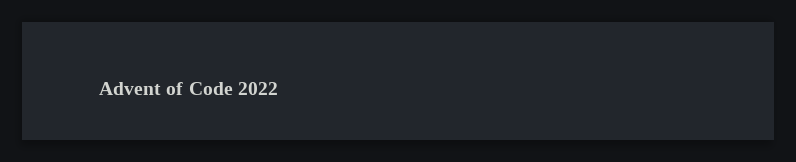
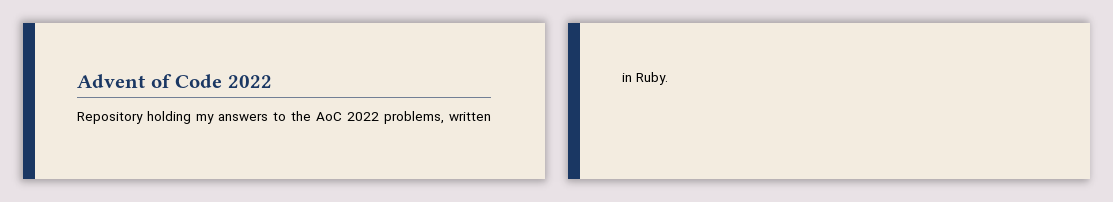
+ Repository holding my answers to the AoC 2022 problems, written in Ruby.

